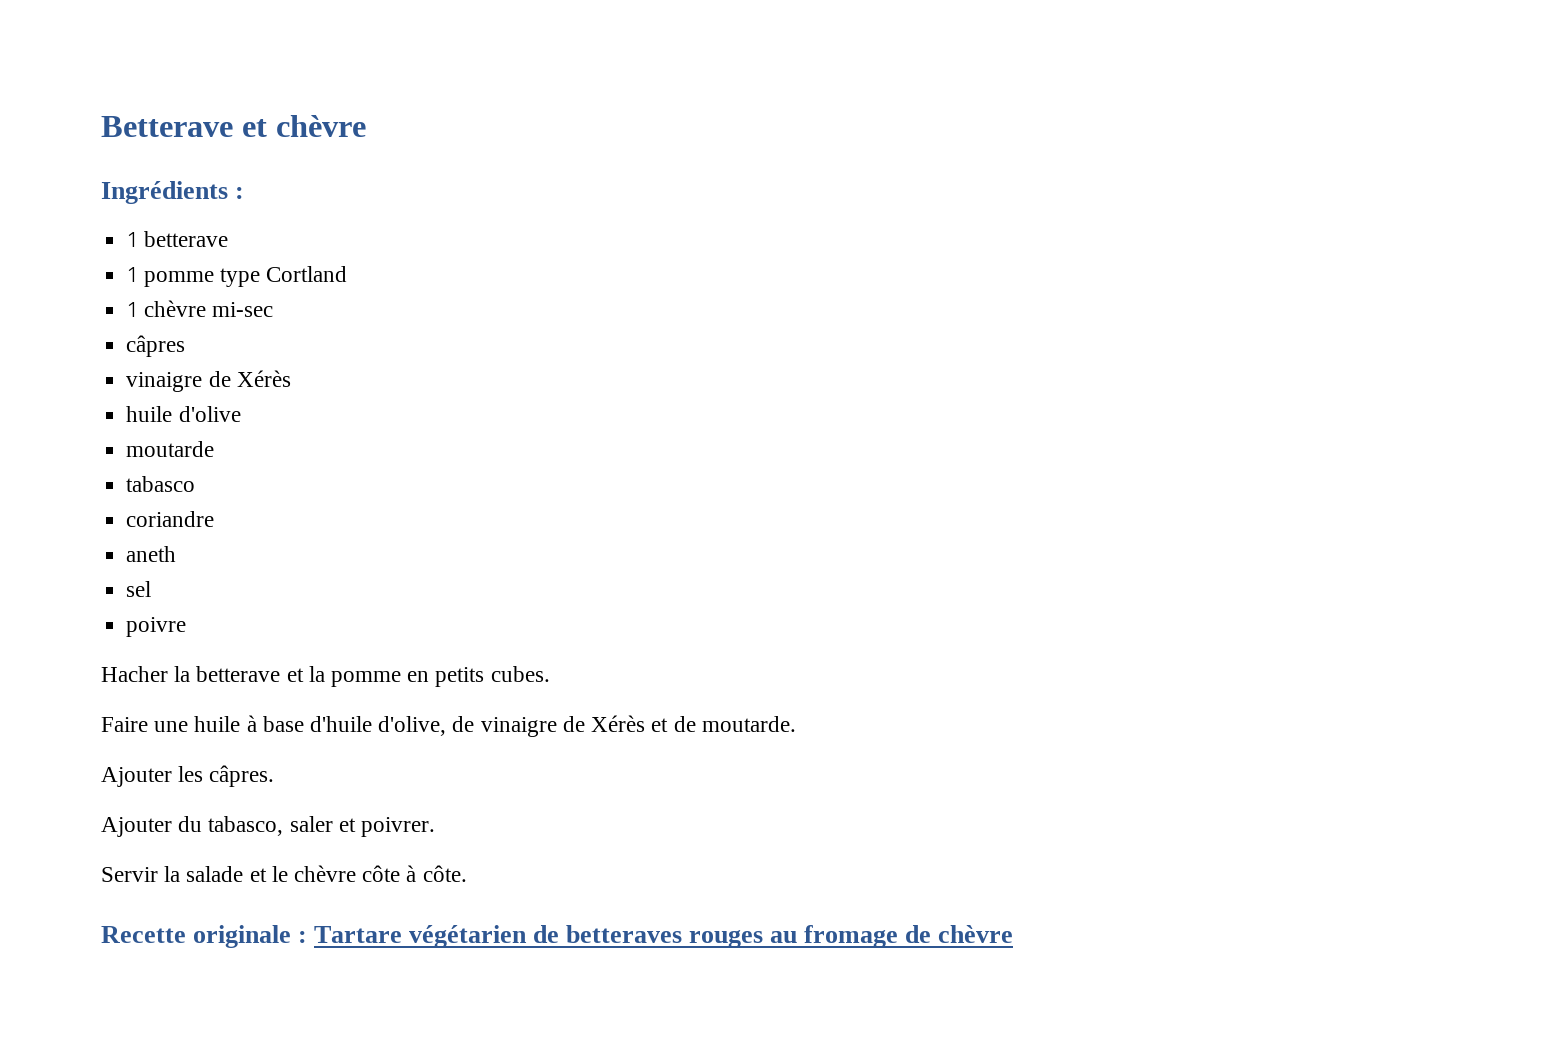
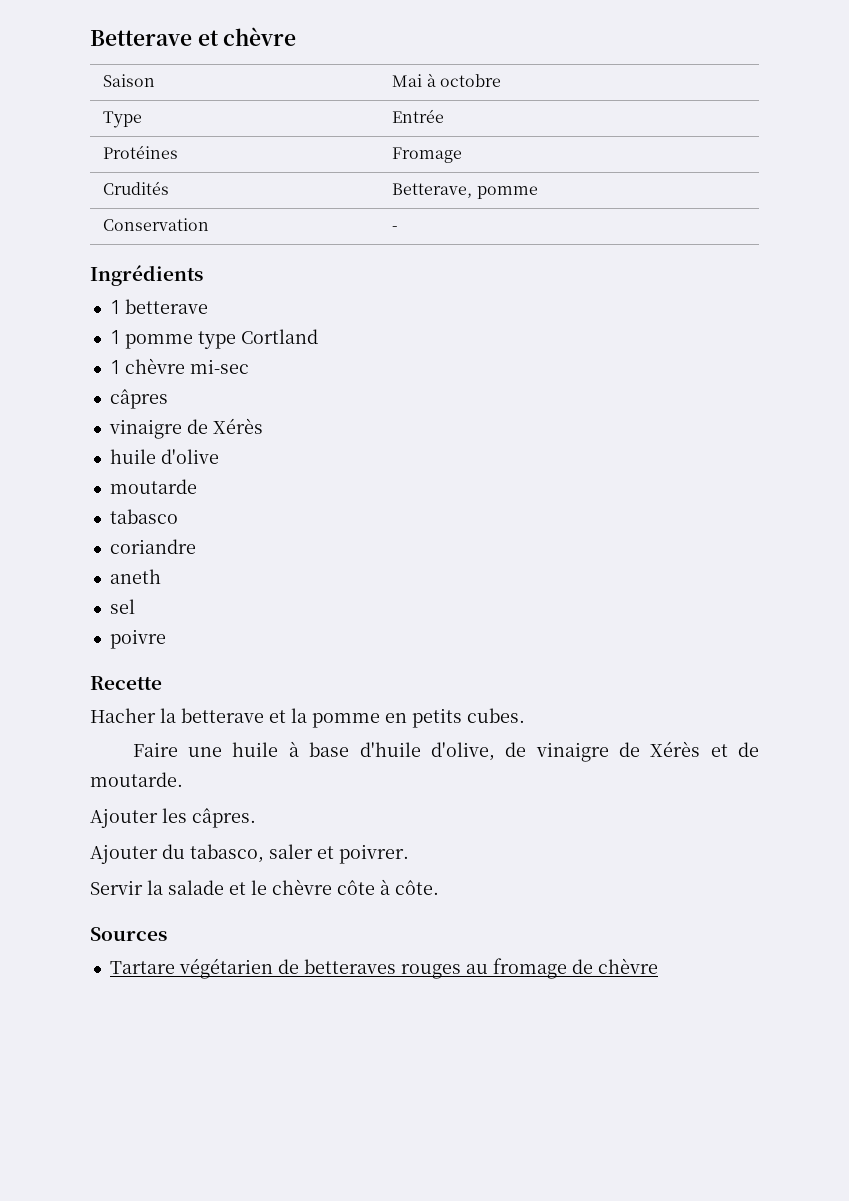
+ Saison | Mai à octobre
+ Type | Entrée
+ Protéines | Fromage
+ Crudités | Betterave, pomme
+ Conservation | -
- Ingrédients :
+ Ingrédients
+ Recette
- Recette originale : Tartare végétarien de betteraves rouges au fromage de chèvre
+ Sources
+ Tartare végétarien de betteraves rouges au fromage de chèvre

